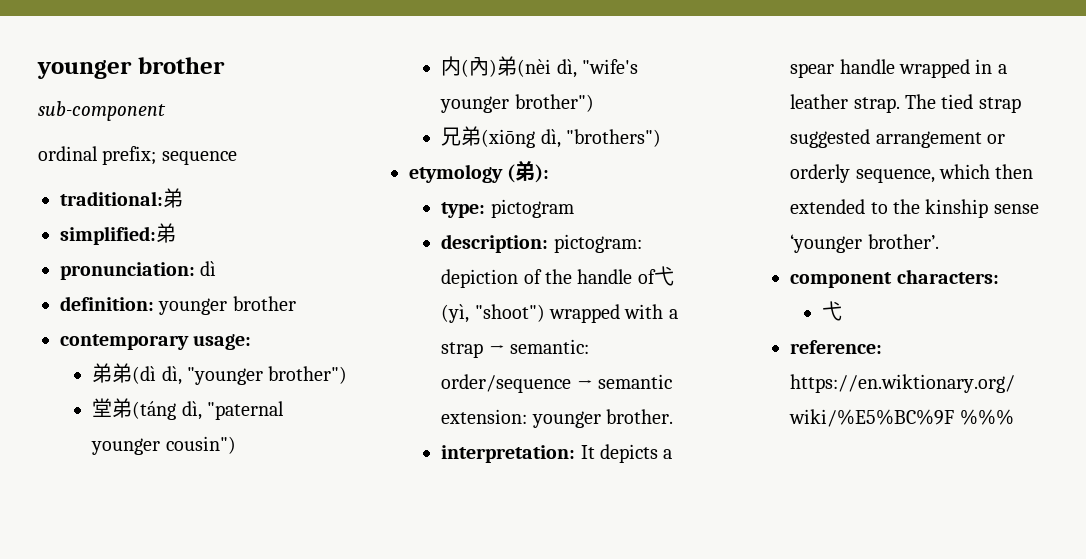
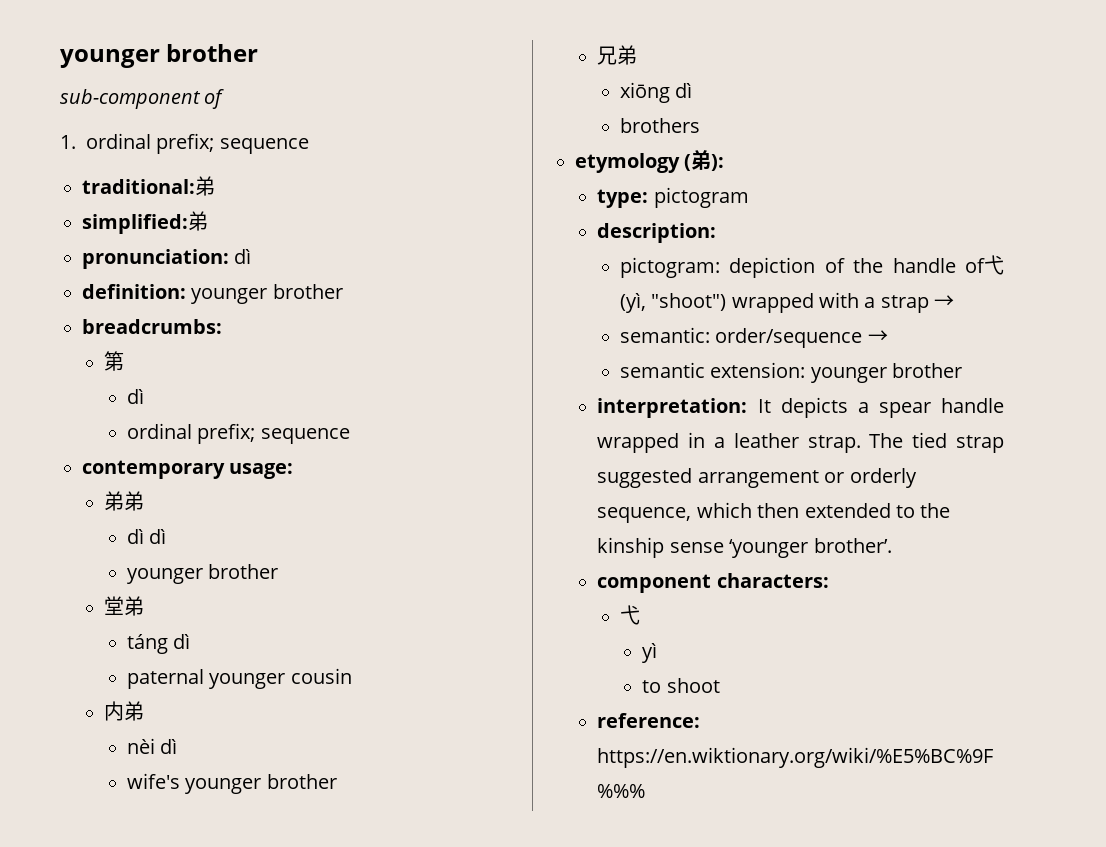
- sub-component
- ordinal prefix; sequence
+ sub-component of
+ 1. ordinal prefix; sequence
+ breadcrumbs:
+ 第
+ dì
+ ordinal prefix; sequence
  contemporary usage:
- 弟弟(dì dì, "younger brother")
- 堂弟(táng dì, "paternal younger cousin")
- 内(內)弟(nèi dì, "wife's younger brother")
- 兄弟(xiōng dì, "brothers")
+ 弟弟
+ dì dì
+ younger brother
+ 堂弟
+ táng dì
+ paternal younger cousin
+ 内弟
+ nèi dì
+ wife's younger brother
+ 兄弟
+ xiōng dì
+ brothers
- description: pictogram: depiction of the handle of弋(yì, "shoot") wrapped with a strap → semantic: order/sequence → semantic extension: younger brother.
+ description:
+ pictogram: depiction of the handle of弋(yì, "shoot") wrapped with a strap →
+ semantic: order/sequence →
+ semantic extension: younger brother
+ yì
+ to shoot

